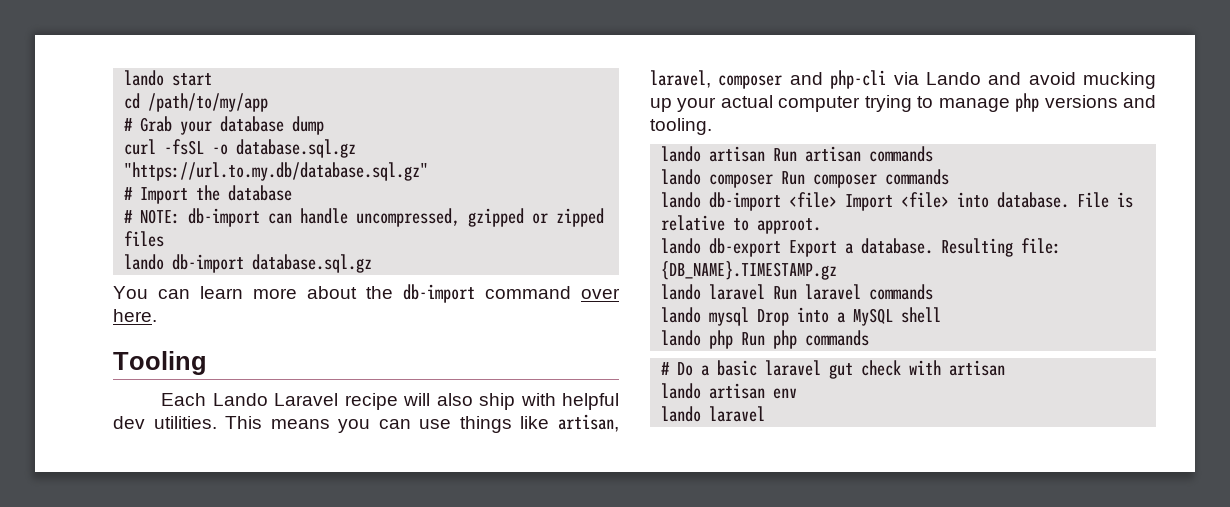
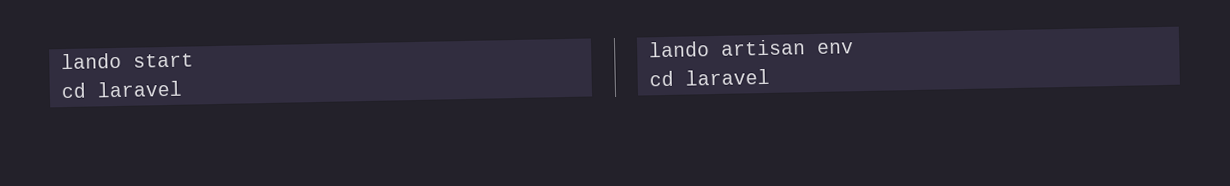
  lando start
- cd /path/to/my/app
- # Grab your database dump
- curl -fsSL -o database.sql.gz "https://url.to.my.db/database.sql.gz"
- # Import the database
- # NOTE: db-import can handle uncompressed, gzipped or zipped files
- lando db-import database.sql.gz
- You can learn more about the db-import command over here.
- Tooling
- Each Lando Laravel recipe will also ship with helpful dev utilities. This means you can use things like artisan, laravel, composer and php-cli via Lando and avoid mucking up your actual computer trying to manage php versions and tooling.
- lando artisan Run artisan commands
- lando composer Run composer commands
- lando db-import <file> Import <file> into database. File is relative to approot.
- lando db-export Export a database. Resulting file: {DB_NAME}.TIMESTAMP.gz
- lando laravel Run laravel commands
- lando mysql Drop into a MySQL shell
- lando php Run php commands
- # Do a basic laravel gut check with artisan
+ cd laravel
  lando artisan env
- lando laravel
+ cd laravel

